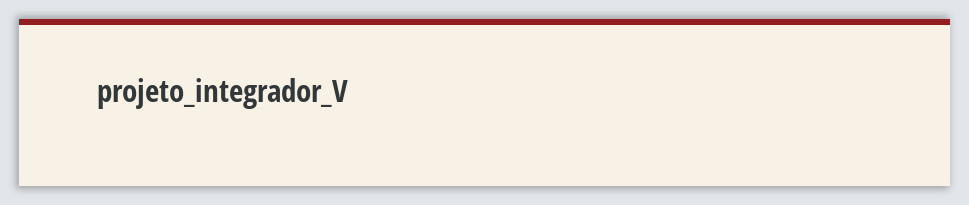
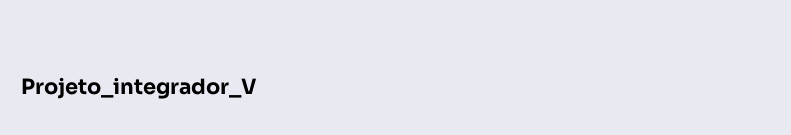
- projeto_integrador_V
+ Projeto_integrador_V

